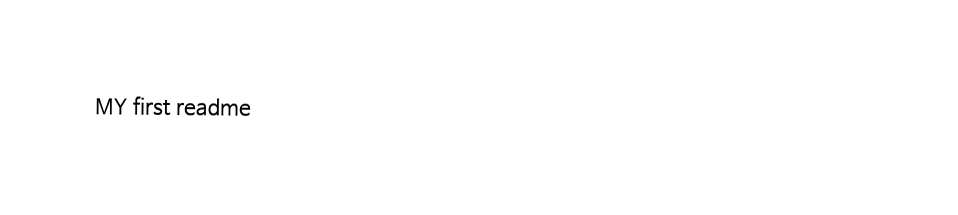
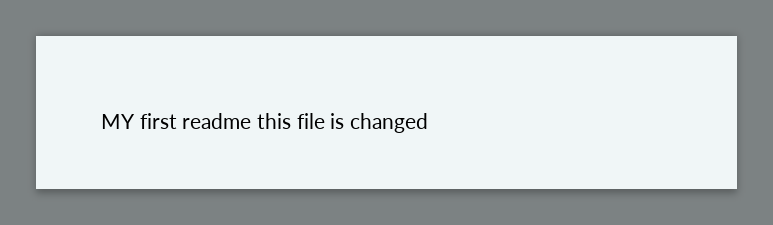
- MY first readme
+ MY first readme this file is changed

